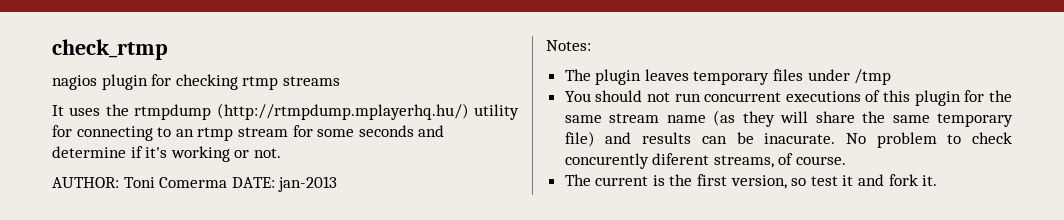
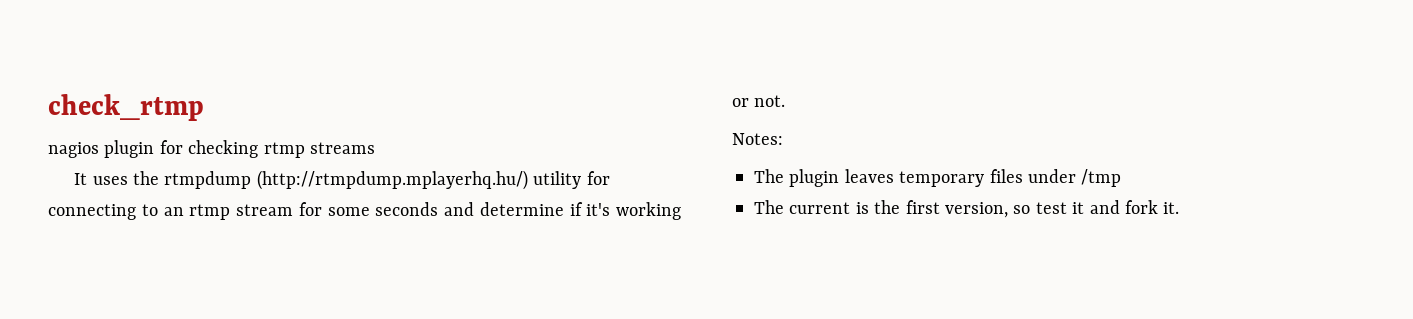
- AUTHOR: Toni Comerma DATE: jan-2013
- You should not run concurrent executions of this plugin for the same stream name (as they will share the same temporary file) and results can be inacurate. No problem to check concurently diferent streams, of course.

